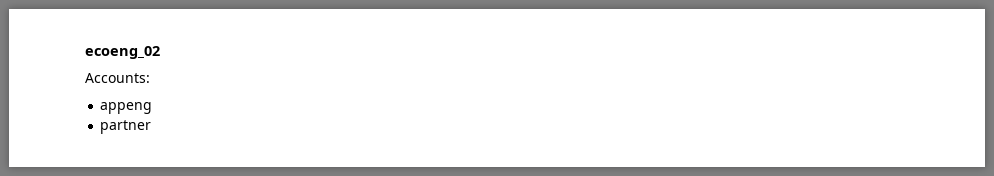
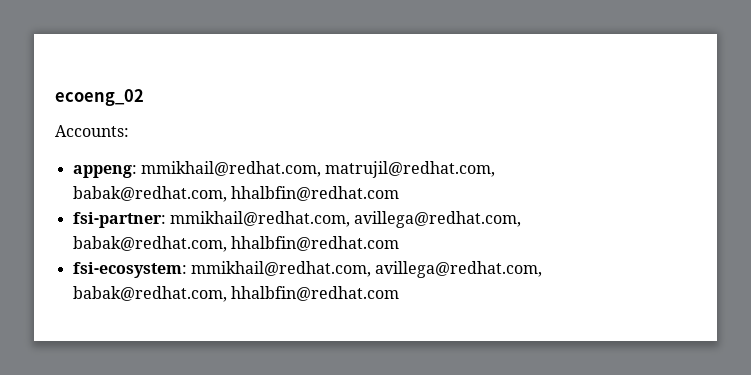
- appeng
- partner
+ appeng: mmikhail@redhat.com, matrujil@redhat.com, babak@redhat.com, hhalbfin@redhat.com
+ fsi-partner: mmikhail@redhat.com, avillega@redhat.com, babak@redhat.com, hhalbfin@redhat.com
+ fsi-ecosystem: mmikhail@redhat.com, avillega@redhat.com, babak@redhat.com, hhalbfin@redhat.com

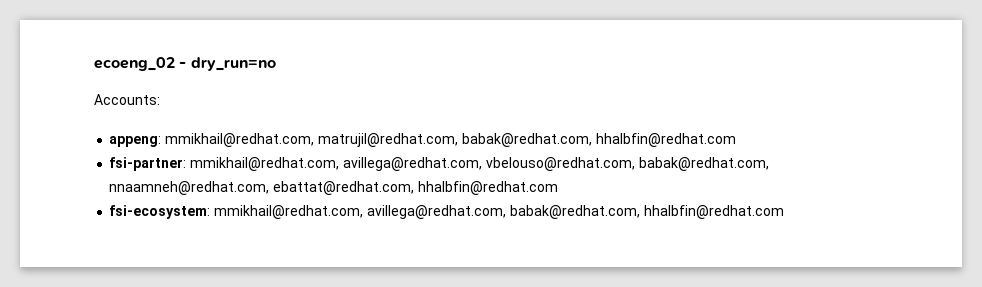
- ecoeng_02
+ ecoeng_02 - dry_run=no
- fsi-partner: mmikhail@redhat.com, avillega@redhat.com, babak@redhat.com, hhalbfin@redhat.com
+ fsi-partner: mmikhail@redhat.com, avillega@redhat.com, vbelouso@redhat.com, babak@redhat.com, nnaamneh@redhat.com, ebattat@redhat.com, hhalbfin@redhat.com

